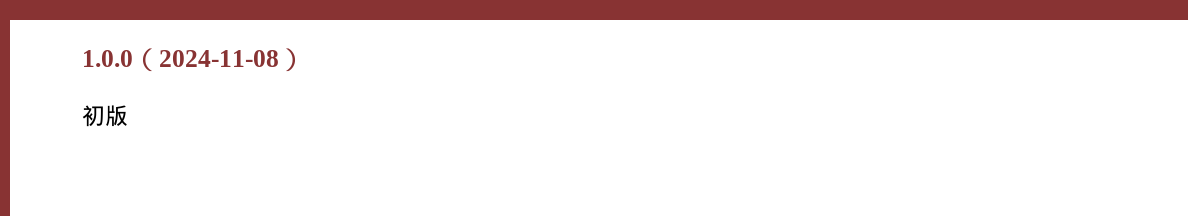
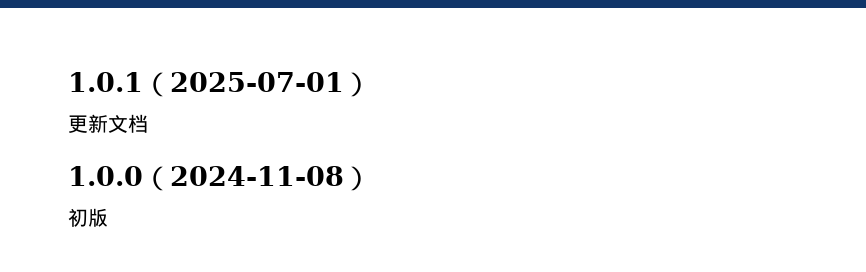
+ 1.0.1（2025-07-01）
+ 更新文档

